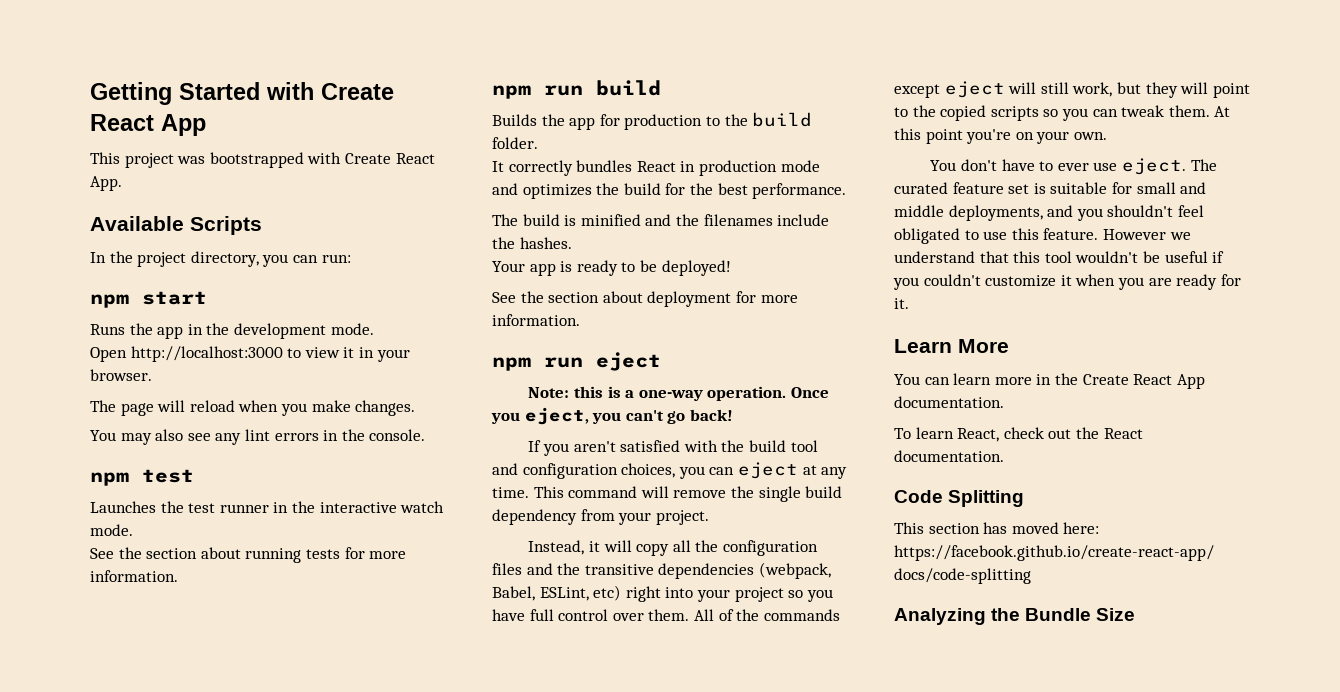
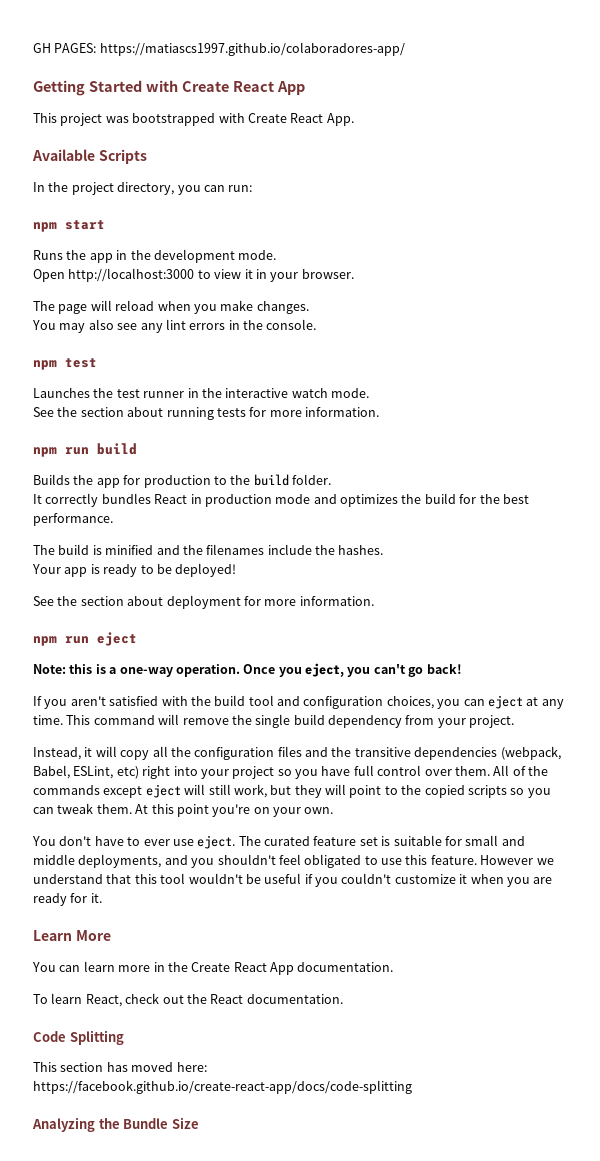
+ GH PAGES: https://matiascs1997.github.io/colaboradores-app/

